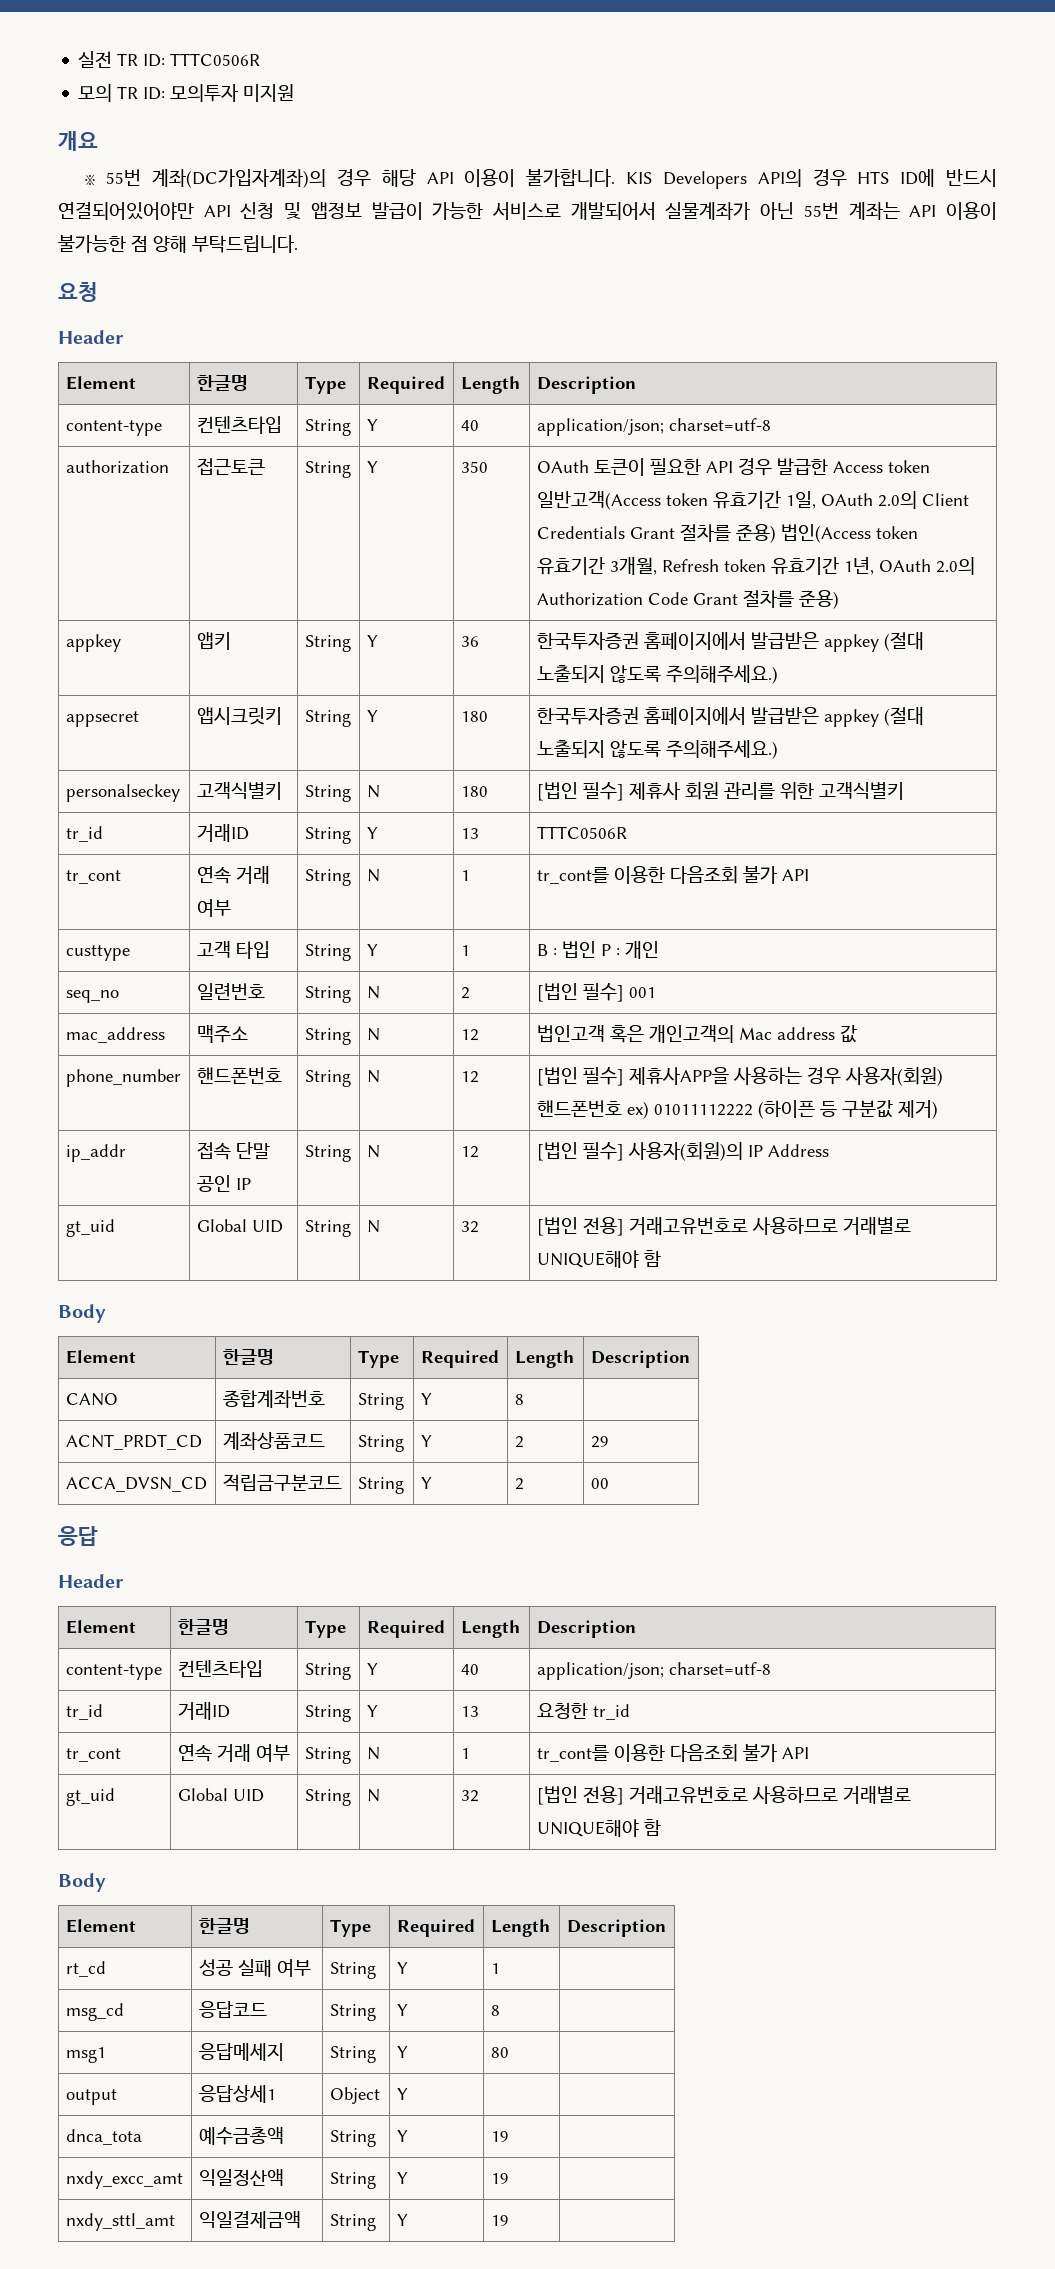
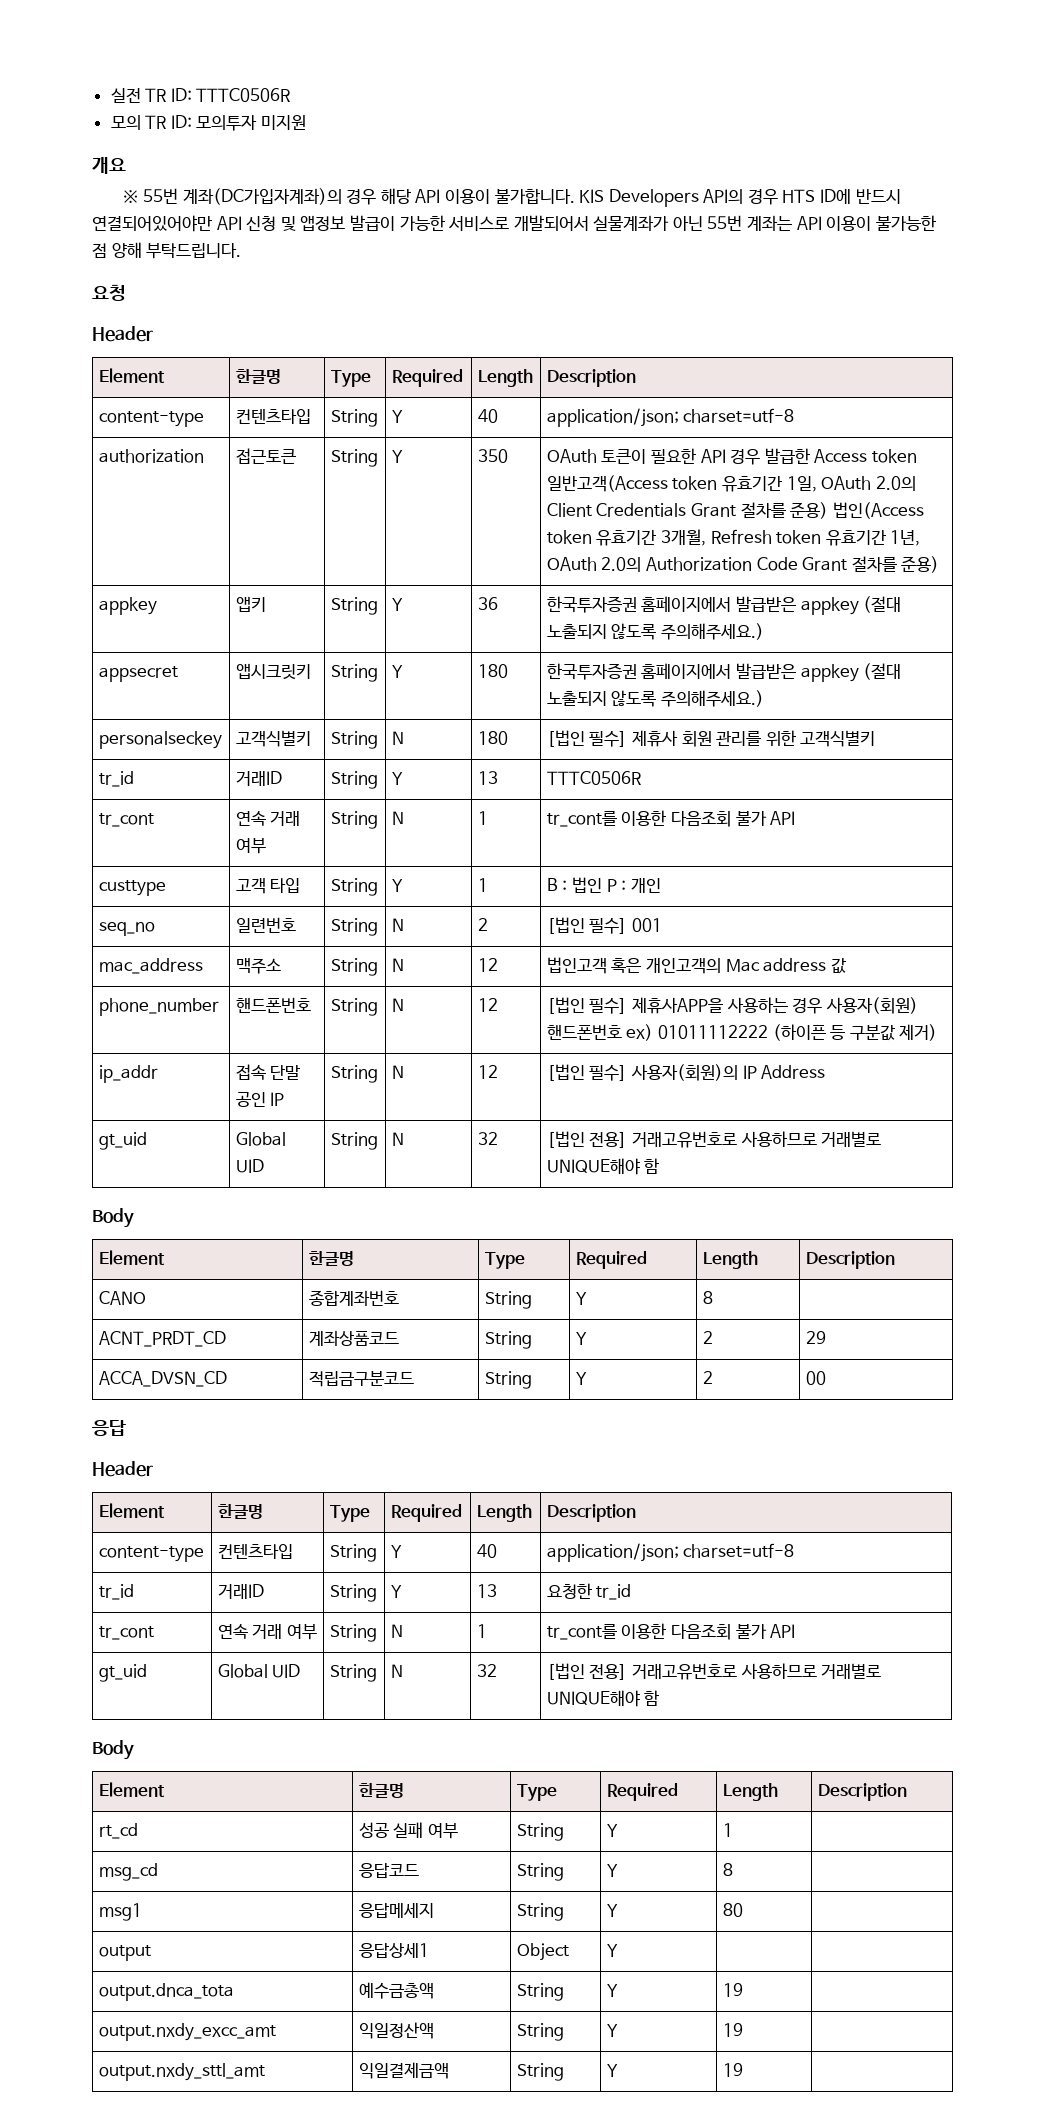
- dnca_tota | 예수금총액 | String | Y | 19 |
+ output.dnca_tota | 예수금총액 | String | Y | 19 |
- nxdy_excc_amt | 익일정산액 | String | Y | 19 |
+ output.nxdy_excc_amt | 익일정산액 | String | Y | 19 |
- nxdy_sttl_amt | 익일결제금액 | String | Y | 19 |
+ output.nxdy_sttl_amt | 익일결제금액 | String | Y | 19 |

